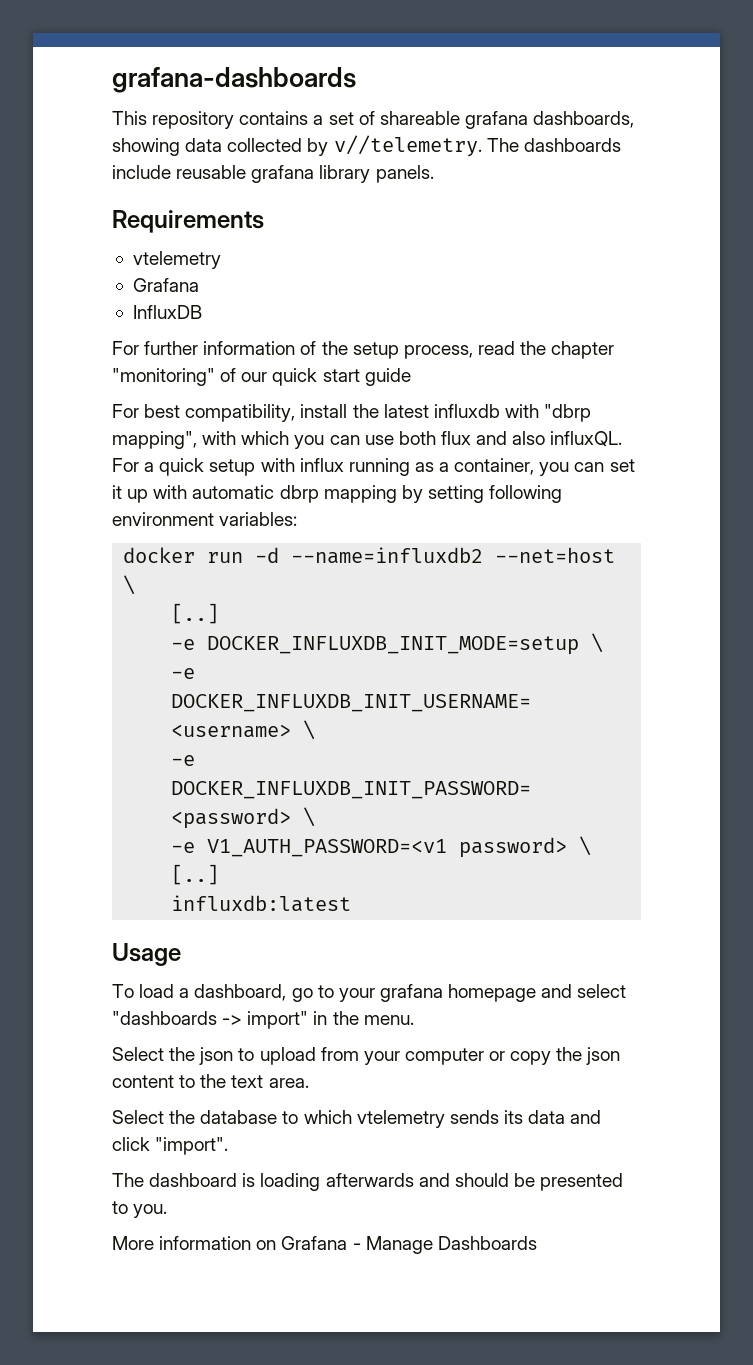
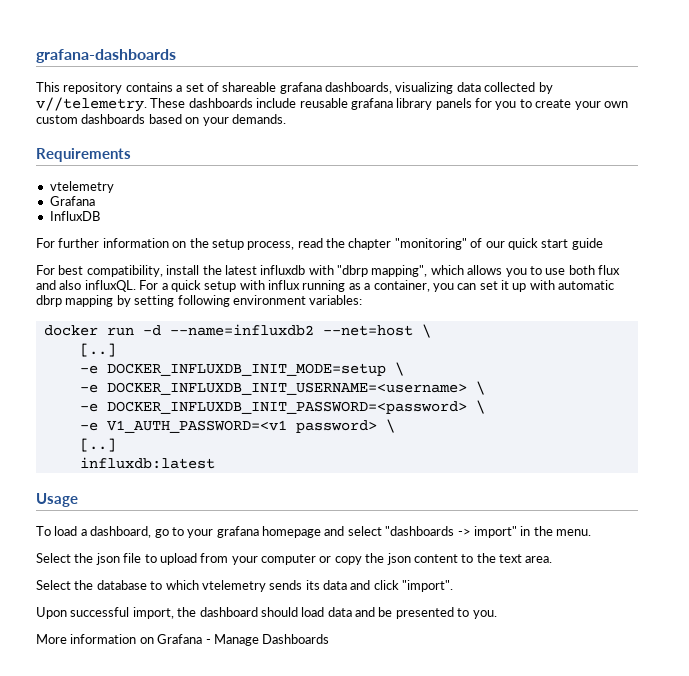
- This repository contains a set of shareable grafana dashboards, showing data collected by v//telemetry.
+ This repository contains a set of shareable grafana dashboards, visualizing data collected by v//telemetry.
- The dashboards include reusable grafana library panels.
+ These dashboards include reusable grafana library panels for you to create your own custom dashboards based on your demands.
- For further information of the setup process, read the chapter "monitoring" of our quick start guide
+ For further information on the setup process, read the chapter "monitoring" of our quick start guide
- For best compatibility, install the latest influxdb with "dbrp mapping", with which you can use both flux and also influxQL.
+ For best compatibility, install the latest influxdb with "dbrp mapping", which allows you to use both flux and also influxQL.
- Select the json to upload from your computer or copy the json content to the text area.
+ Select the json file to upload from your computer or copy the json content to the text area.
- The dashboard is loading afterwards and should be presented to you.
+ Upon successful import, the dashboard should load data and be presented to you.

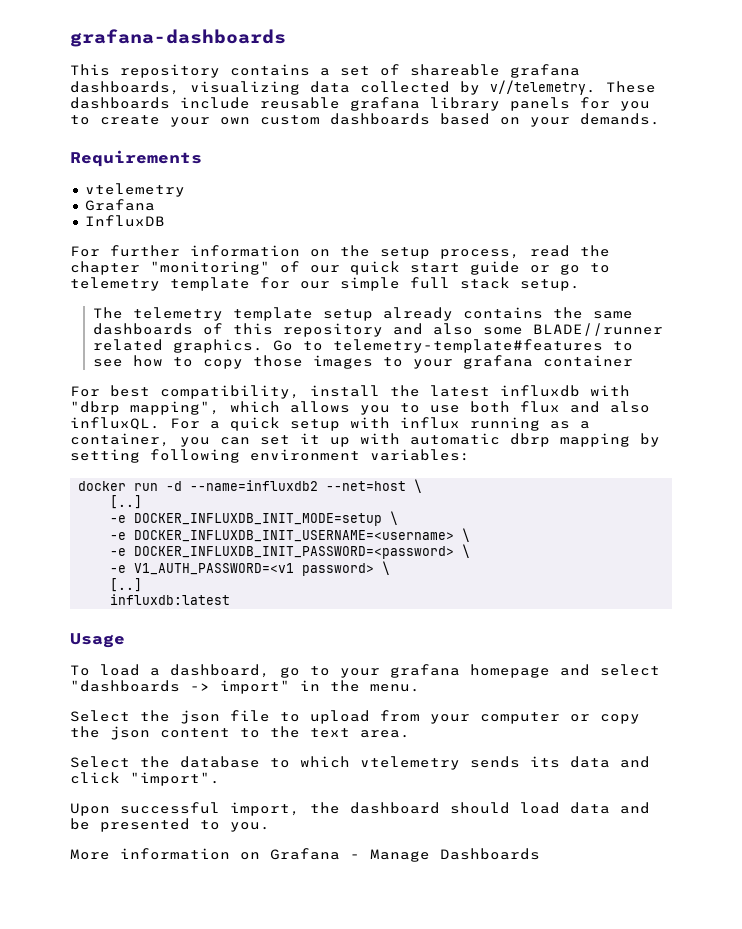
- For further information on the setup process, read the chapter "monitoring" of our quick start guide
+ For further information on the setup process, read the chapter "monitoring" of our quick start guide or go to telemetry template for our simple full stack setup.
+ The telemetry template setup already contains the same dashboards of this repository and also some BLADE//runner related graphics. Go to telemetry-template#features to see how to copy those images to your grafana container

